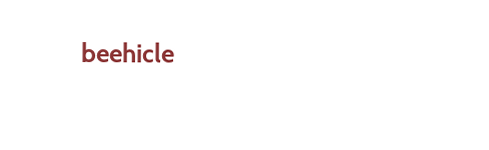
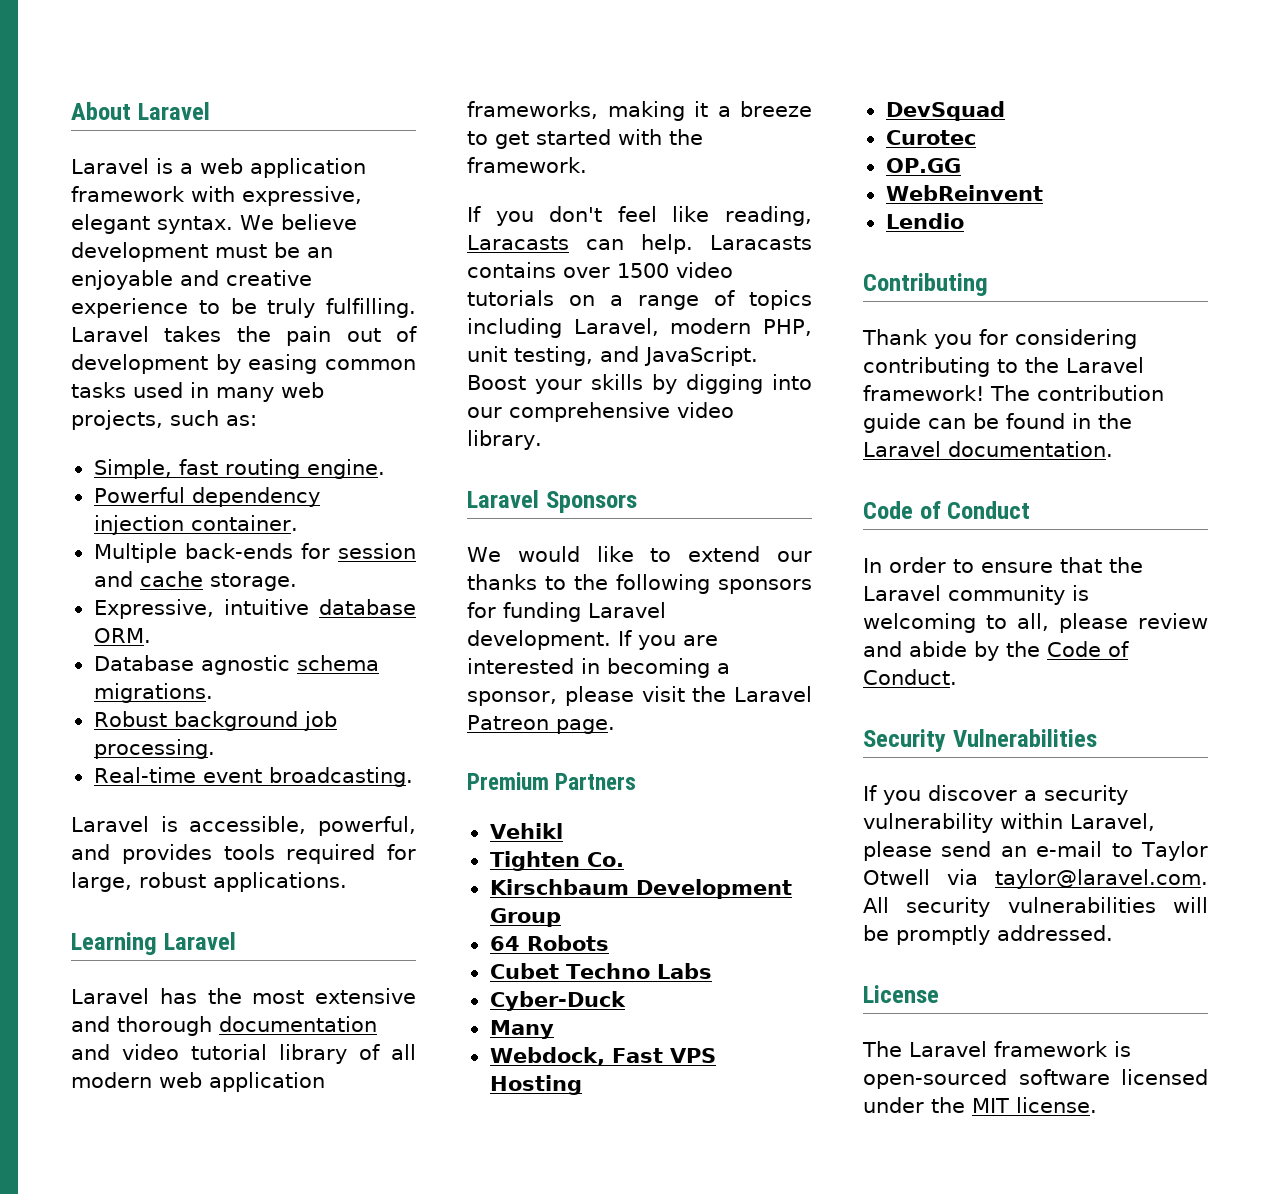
- beehicle
+ About Laravel
+ Laravel is a web application framework with expressive, elegant syntax. We believe development must be an enjoyable and creative experience to be truly fulfilling. Laravel takes the pain out of development by easing common tasks used in many web projects, such as:
+ Simple, fast routing engine.
+ Powerful dependency injection container.
+ Multiple back-ends for session and cache storage.
+ Expressive, intuitive database ORM.
+ Database agnostic schema migrations.
+ Robust background job processing.
+ Real-time event broadcasting.
+ Laravel is accessible, powerful, and provides tools required for large, robust applications.
+ Learning Laravel
+ Laravel has the most extensive and thorough documentation and video tutorial library of all modern web application frameworks, making it a breeze to get started with the framework.
+ If you don't feel like reading, Laracasts can help. Laracasts contains over 1500 video tutorials on a range of topics including Laravel, modern PHP, unit testing, and JavaScript. Boost your skills by digging into our comprehensive video library.
+ Laravel Sponsors
+ We would like to extend our thanks to the following sponsors for funding Laravel development. If you are interested in becoming a sponsor, please visit the Laravel Patreon page.
+ Premium Partners
+ Vehikl
+ Tighten Co.
+ Kirschbaum Development Group
+ 64 Robots
+ Cubet Techno Labs
+ Cyber-Duck
+ Many
+ Webdock, Fast VPS Hosting
+ DevSquad
+ Curotec
+ OP.GG
+ WebReinvent
+ Lendio
+ Contributing
+ Thank you for considering contributing to the Laravel framework! The contribution guide can be found in the Laravel documentation.
+ Code of Conduct
+ In order to ensure that the Laravel community is welcoming to all, please review and abide by the Code of Conduct.
+ Security Vulnerabilities
+ If you discover a security vulnerability within Laravel, please send an e-mail to Taylor Otwell via taylor@laravel.com. All security vulnerabilities will be promptly addressed.
+ License
+ The Laravel framework is open-sourced software licensed under the MIT license.

